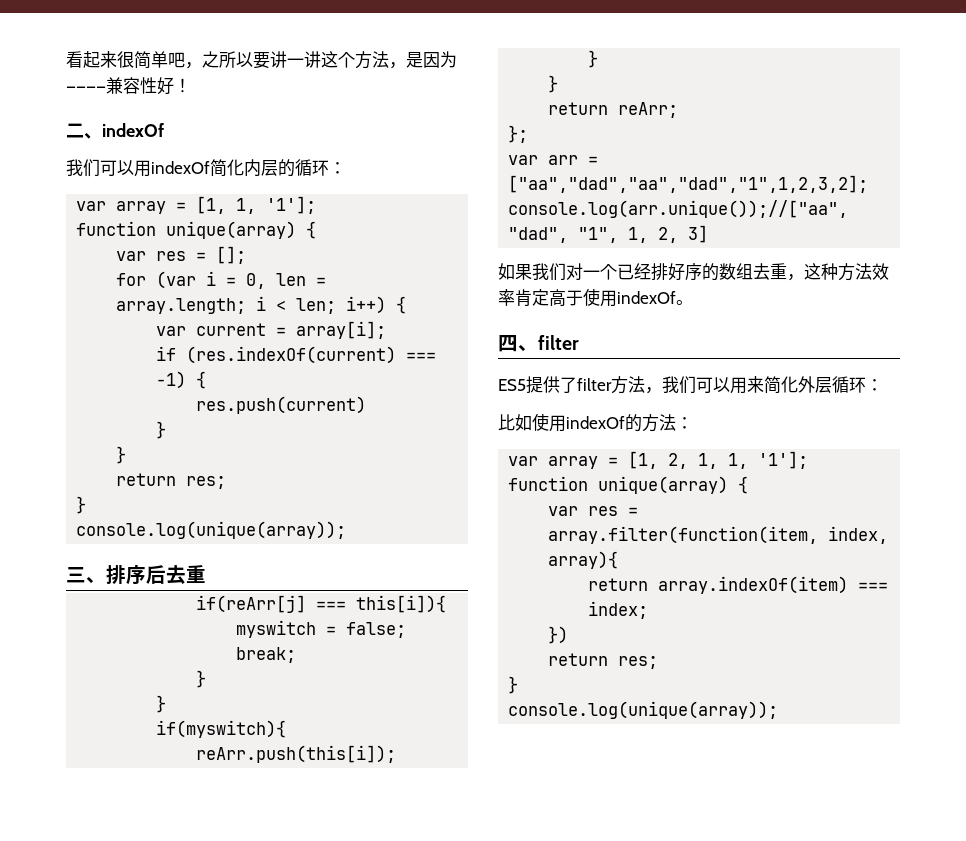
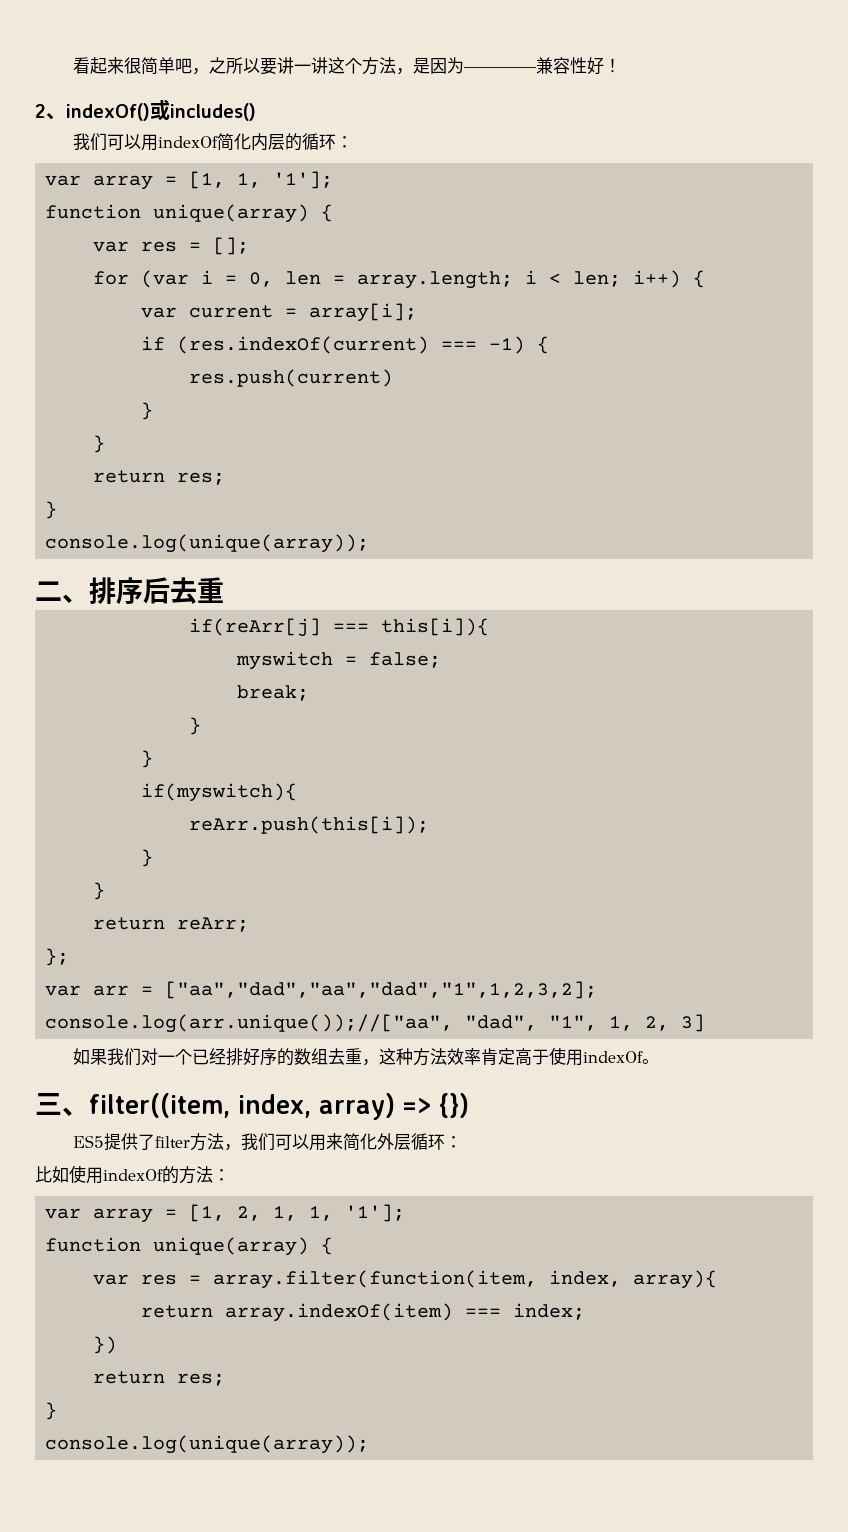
- 二、indexOf
+ 2、indexOf()或includes()
- 三、排序后去重
+ 二、排序后去重
- 四、filter
+ 三、filter((item, index, array) => {})

